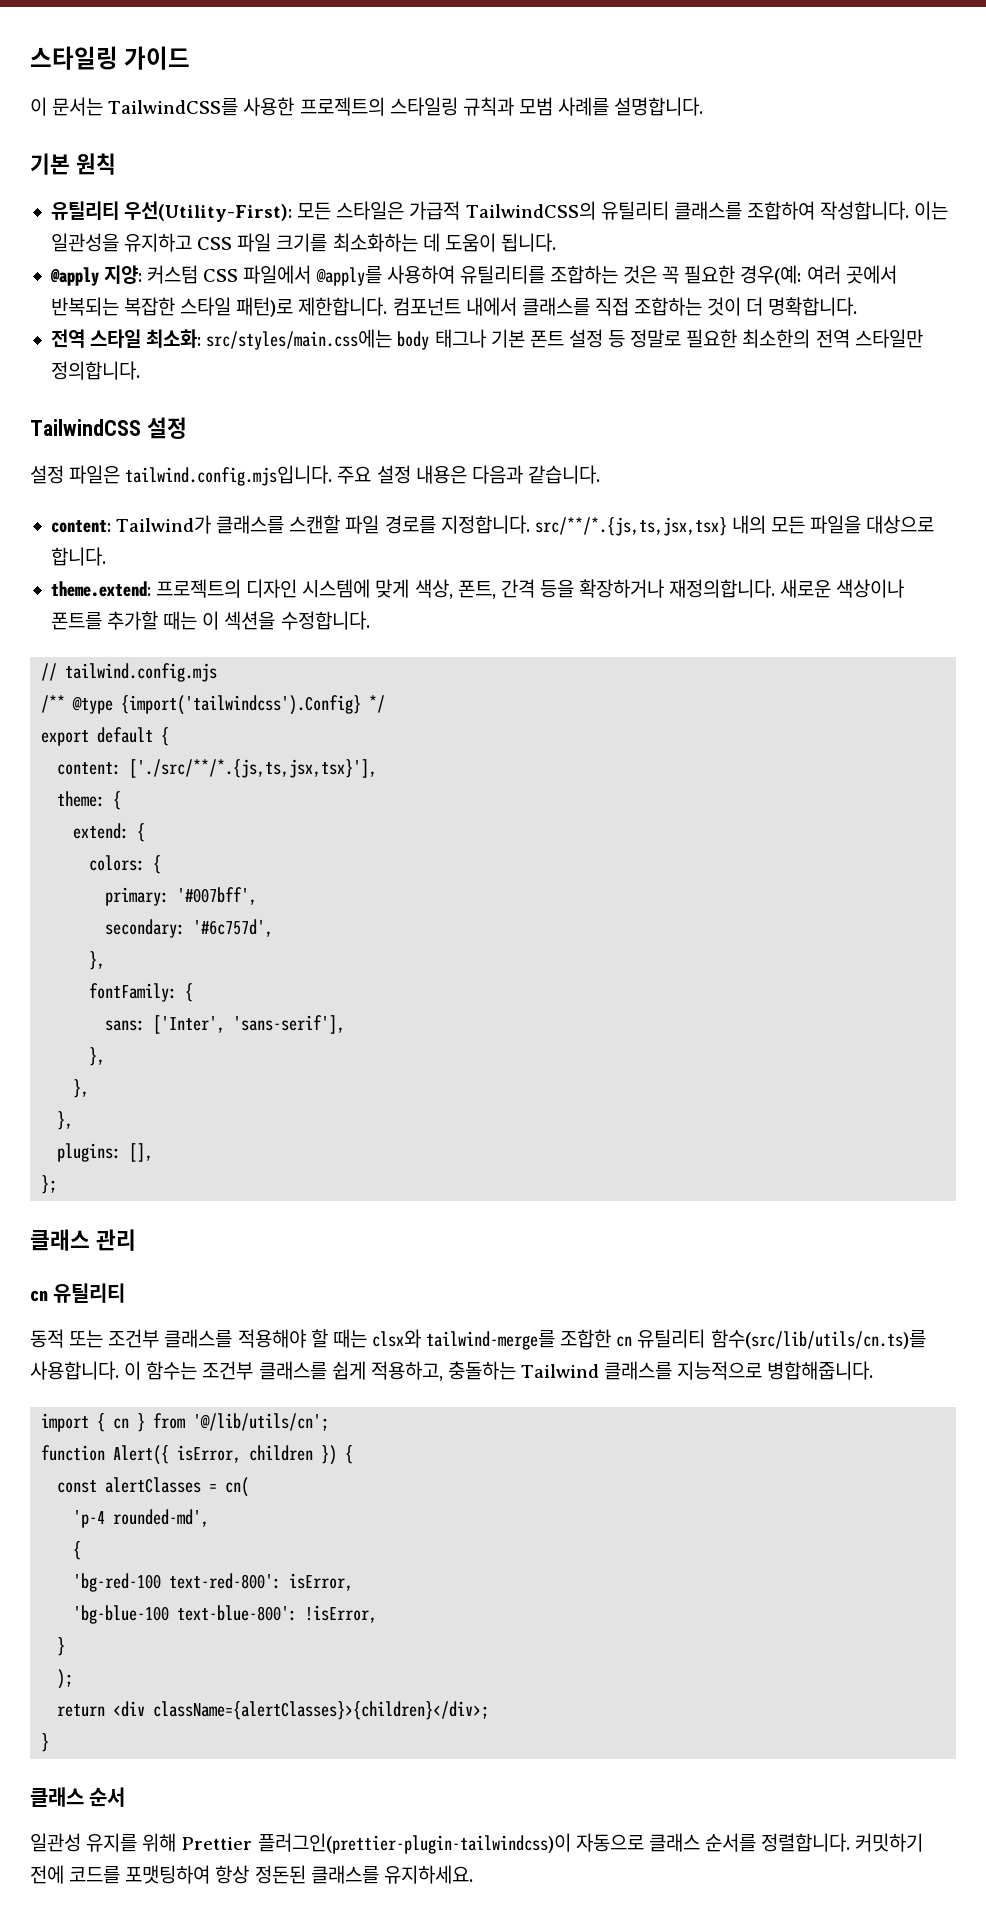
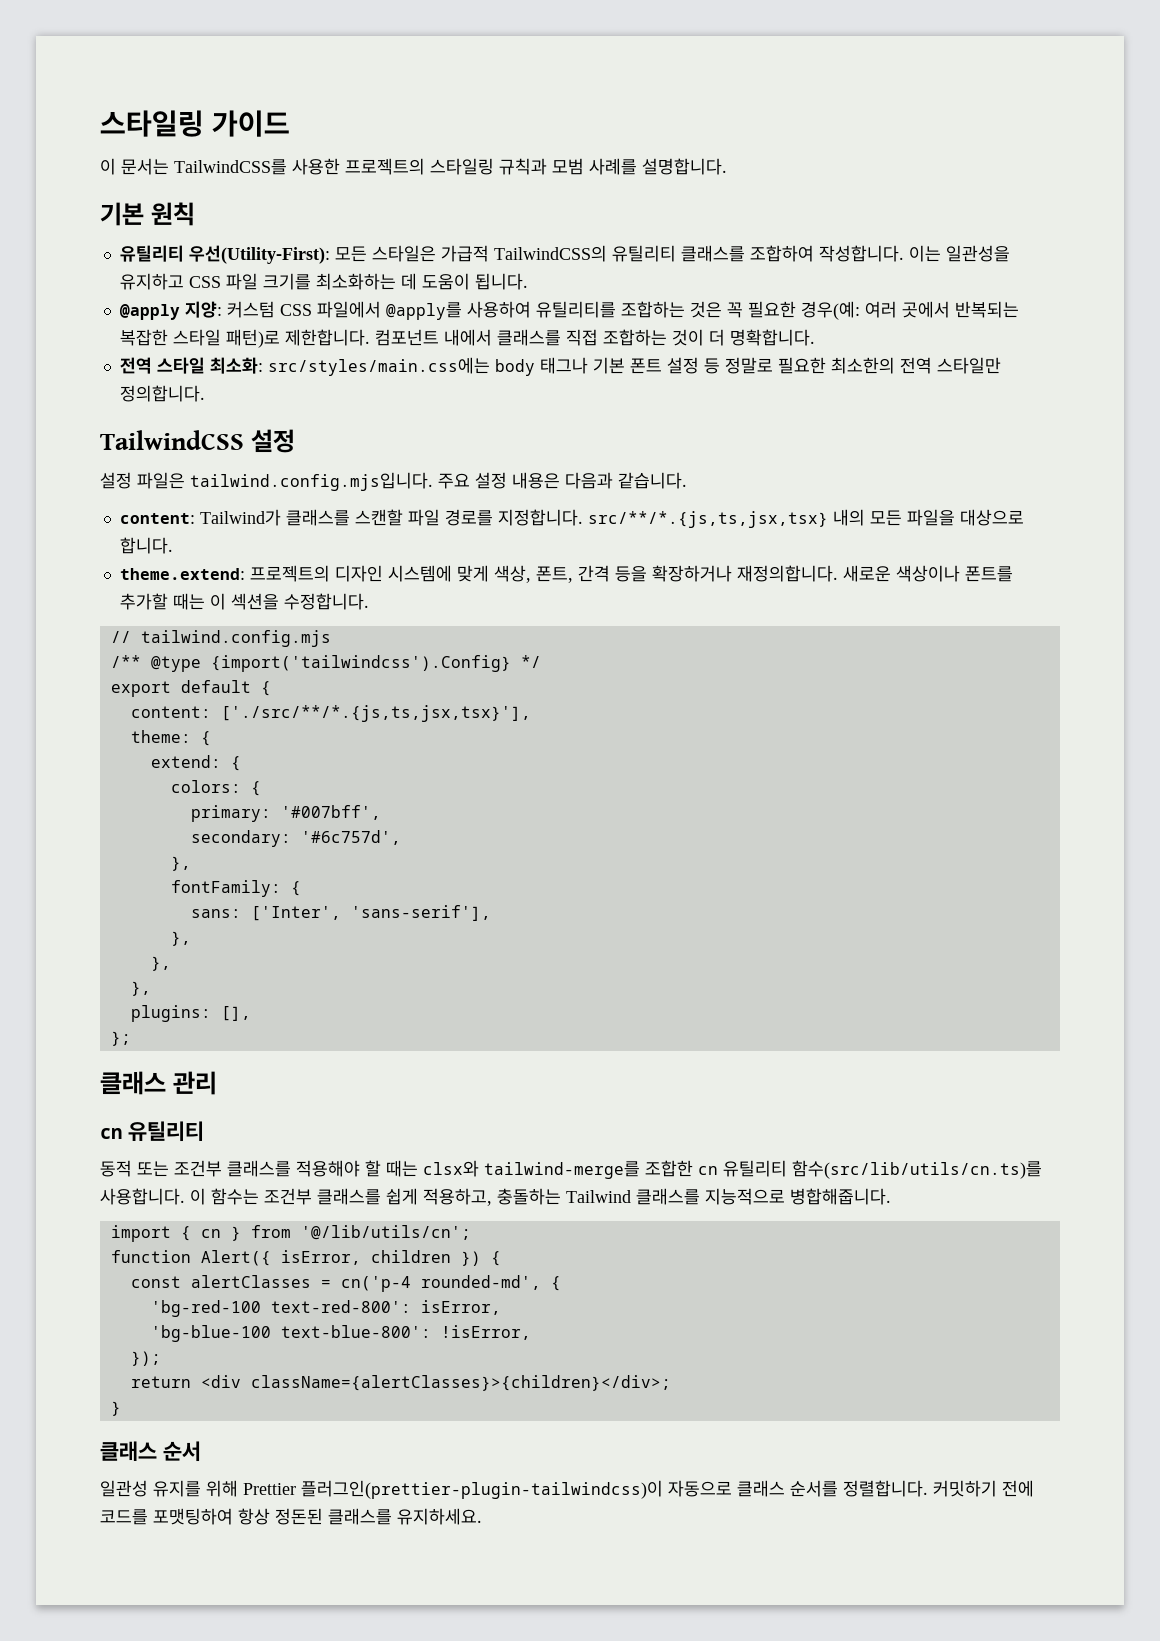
- const alertClasses = cn(
- 'p-4 rounded-md',
- {
+ const alertClasses = cn('p-4 rounded-md', {
  'bg-blue-100 text-blue-800': !isError,
- }
- );
+ });

